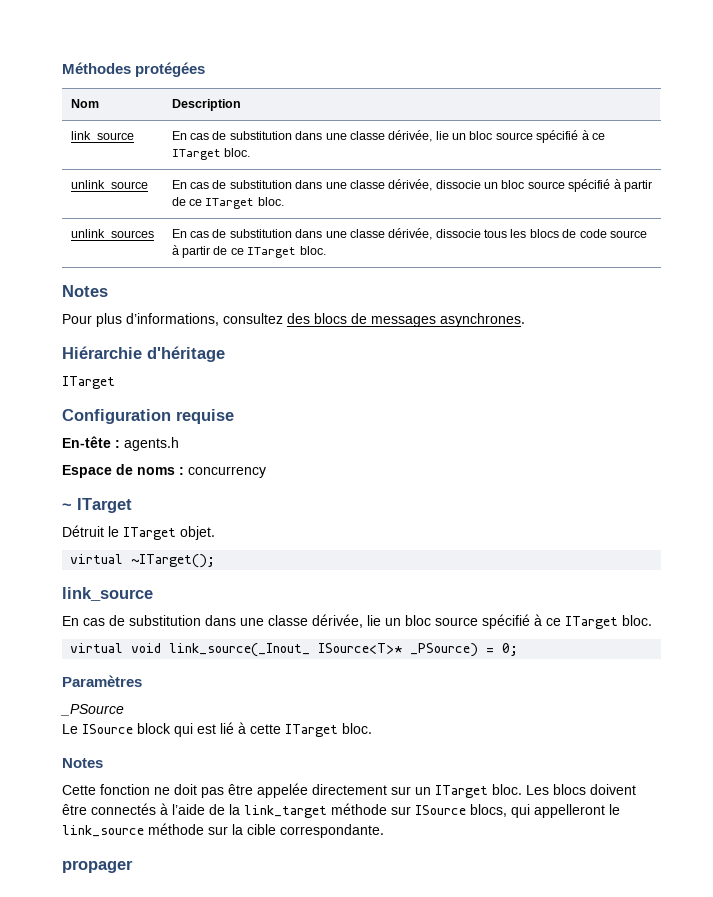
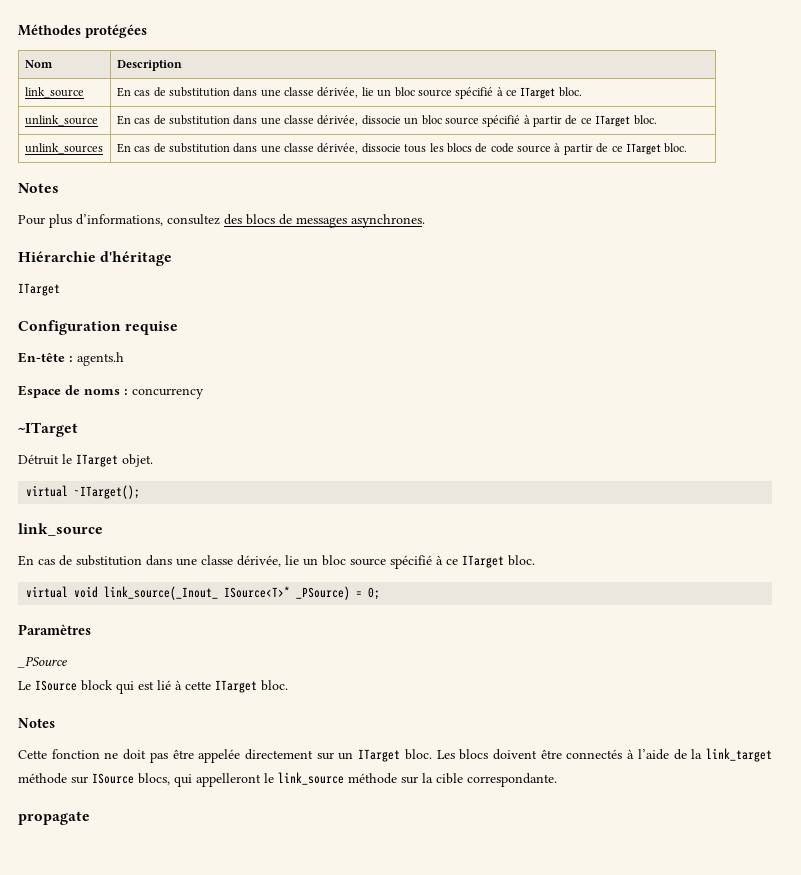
- ~ ITarget
+ ~ITarget
- propager
+ propagate

